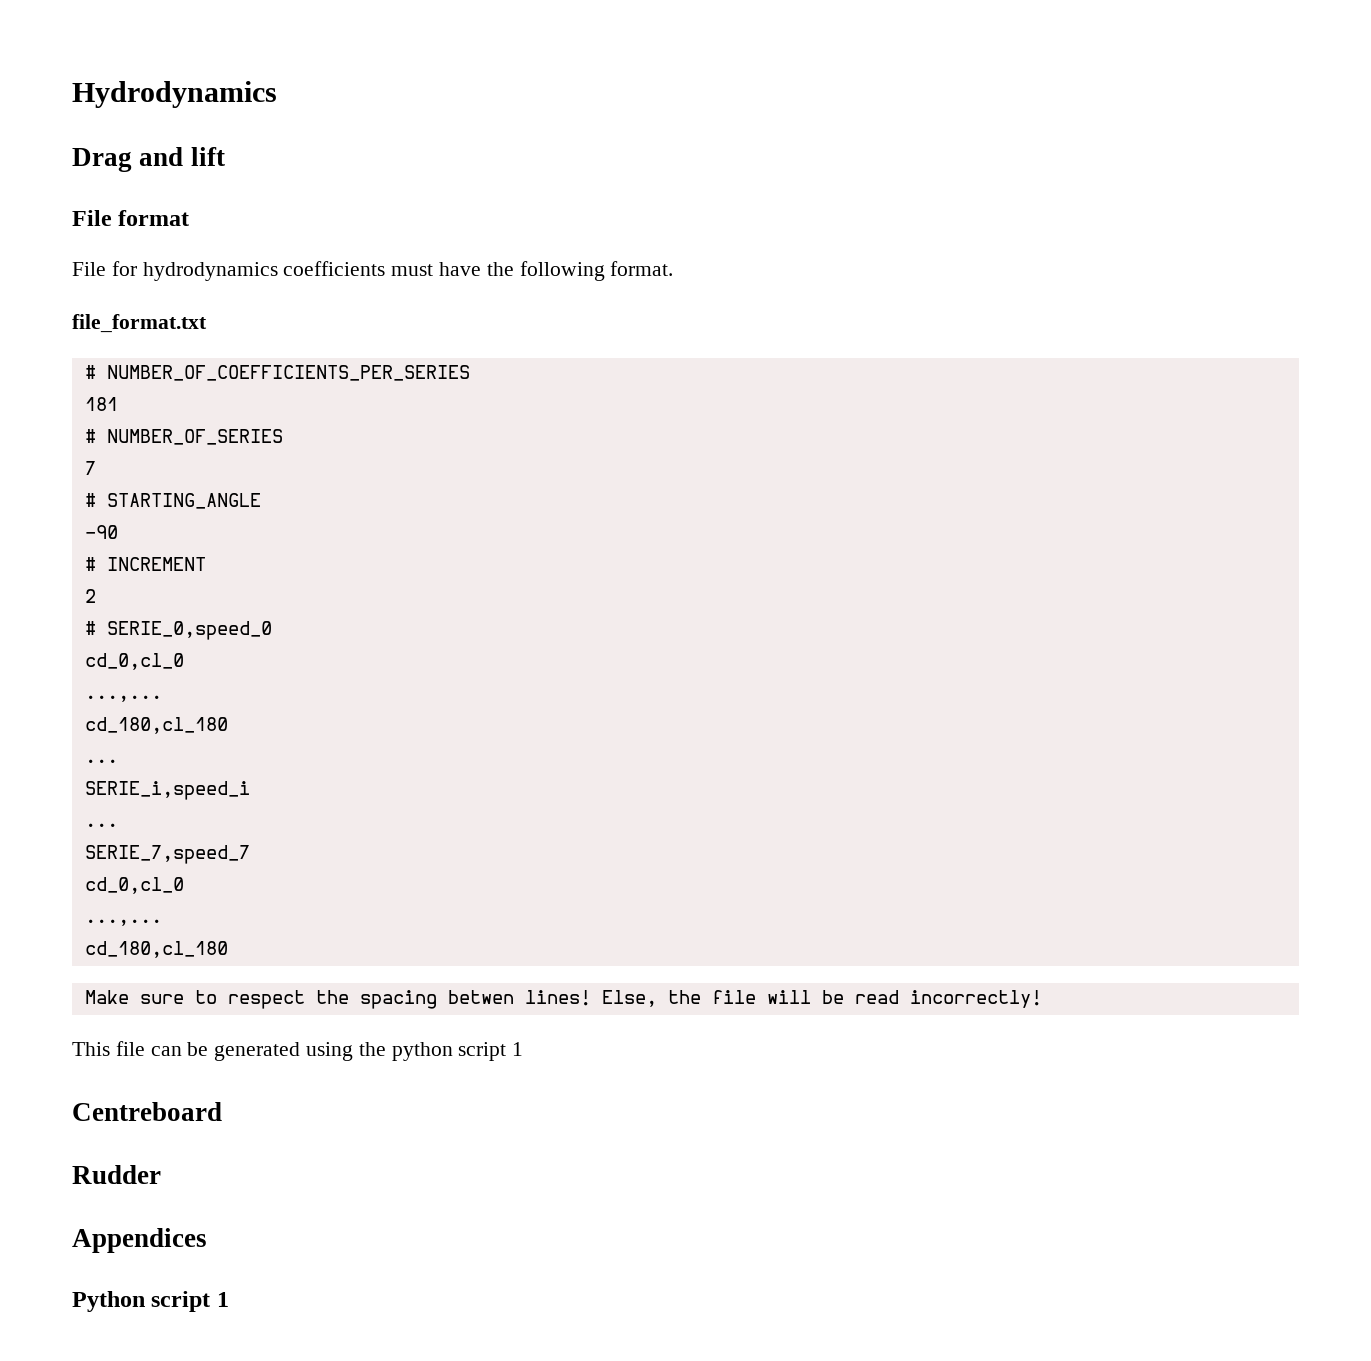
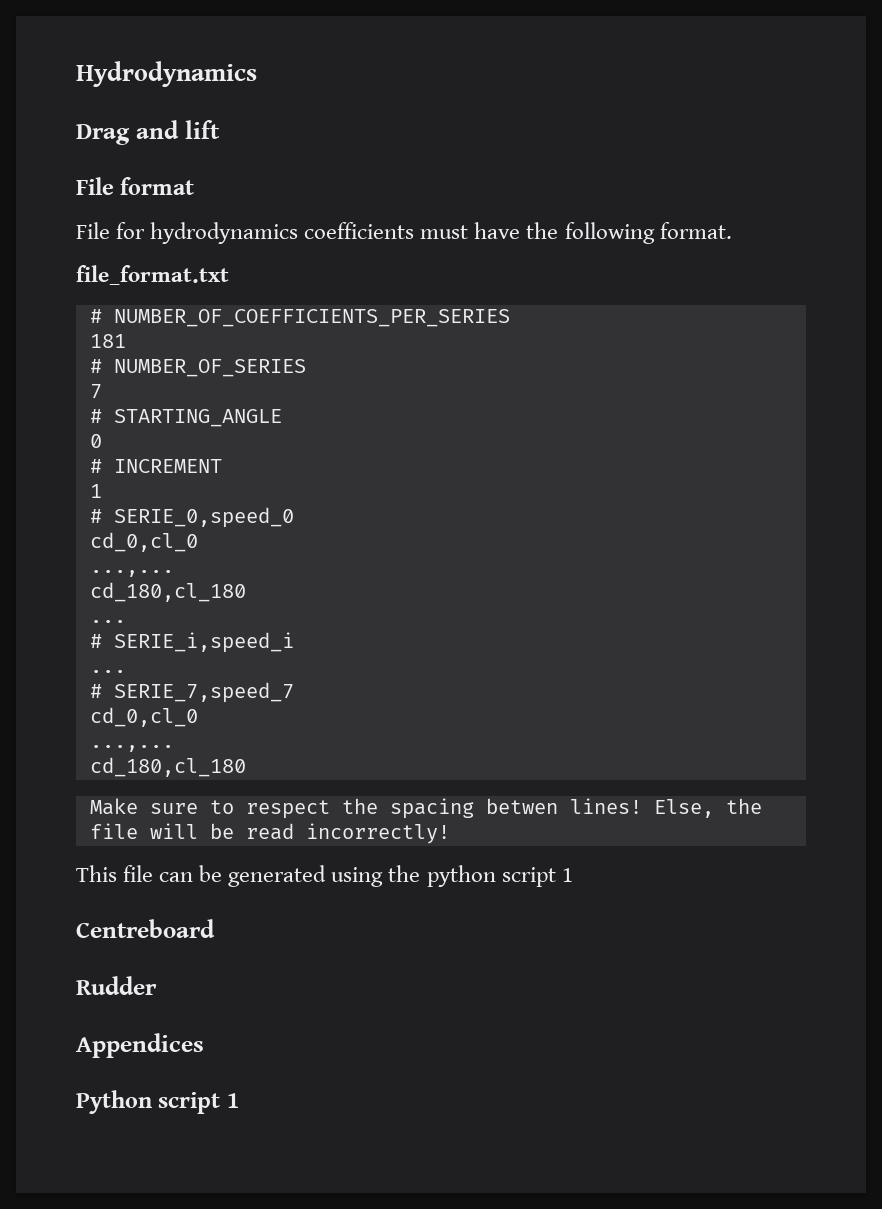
- -90
+ 0
  # INCREMENT
- 2
+ 1
- SERIE_i,speed_i
+ # SERIE_i,speed_i
- SERIE_7,speed_7
+ # SERIE_7,speed_7

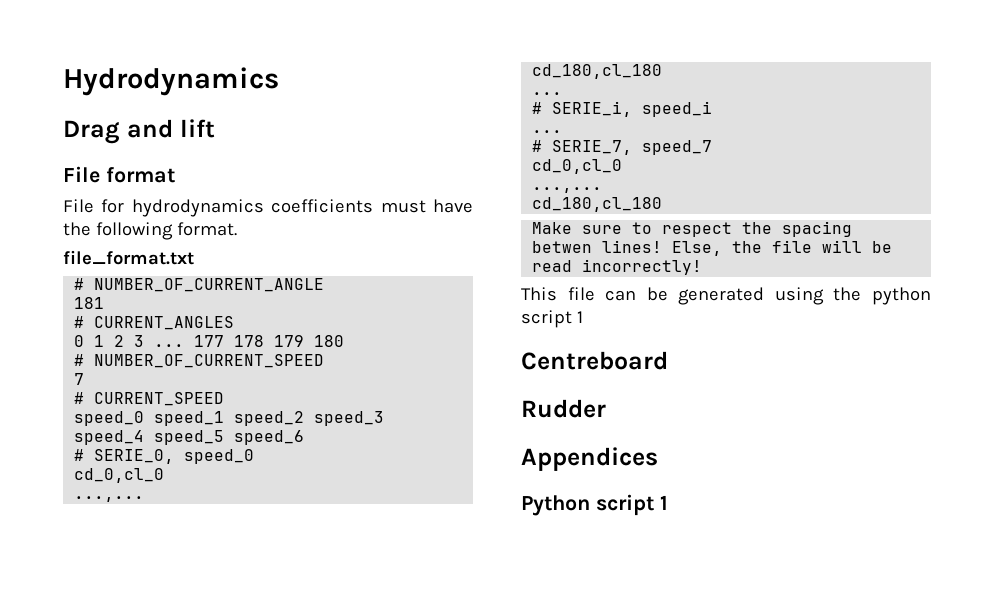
- # NUMBER_OF_COEFFICIENTS_PER_SERIES
+ # NUMBER_OF_CURRENT_ANGLE
- # NUMBER_OF_SERIES
+ # CURRENT_ANGLES
+ 0 1 2 3 ... 177 178 179 180
+ # NUMBER_OF_CURRENT_SPEED
  7
- # STARTING_ANGLE
- 0
- # INCREMENT
- 1
- # SERIE_0,speed_0
+ # CURRENT_SPEED
+ speed_0 speed_1 speed_2 speed_3 speed_4 speed_5 speed_6
+ # SERIE_0, speed_0
- # SERIE_i,speed_i
+ # SERIE_i, speed_i
  ...
- # SERIE_7,speed_7
+ # SERIE_7, speed_7

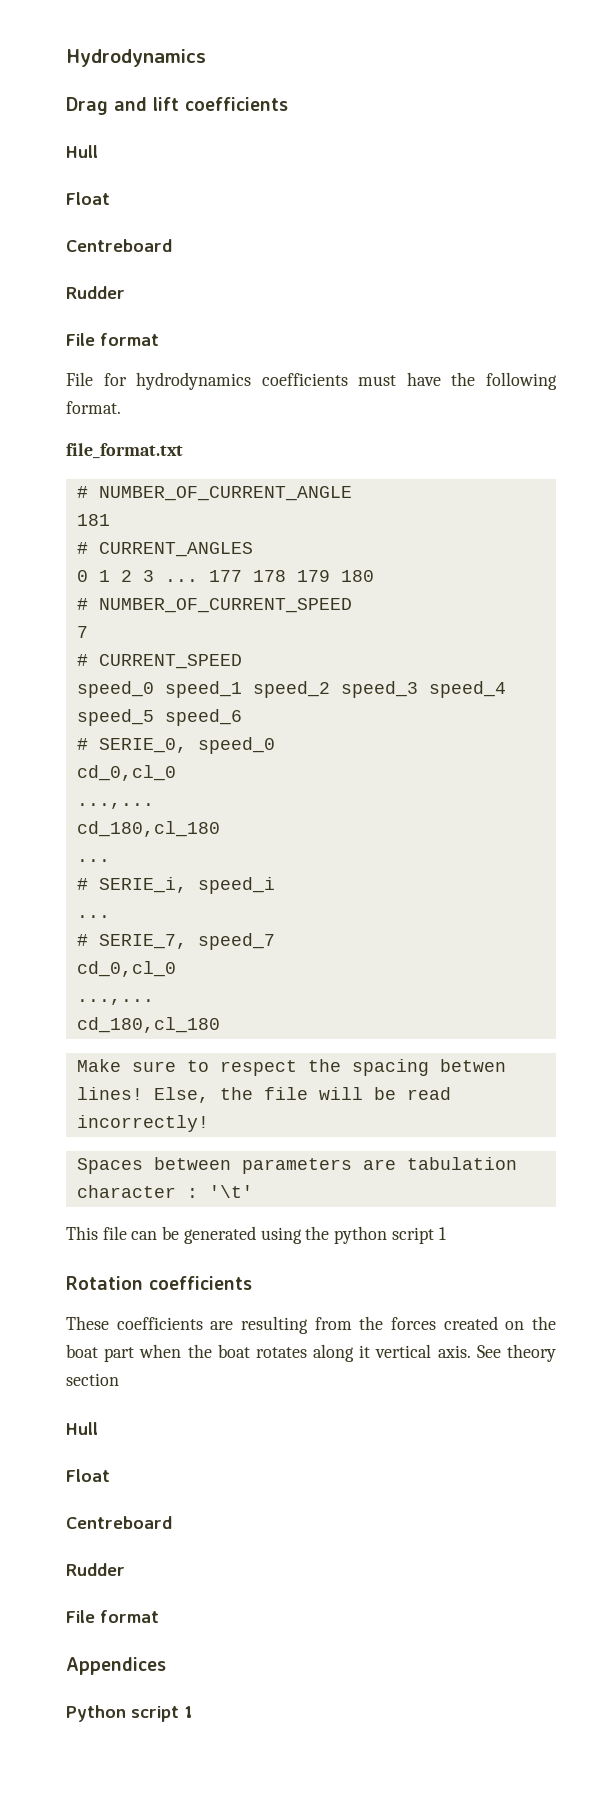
- Drag and lift
+ Drag and lift coefficients
+ Hull
+ Float
+ Centreboard
+ Rudder
+ Spaces between parameters are tabulation character : '\t'
+ Rotation coefficients
+ These coefficients are resulting from the forces created on the boat part when the boat rotates along it vertical axis. See theory section
+ Hull
+ Float
  Centreboard
  Rudder
+ File format

